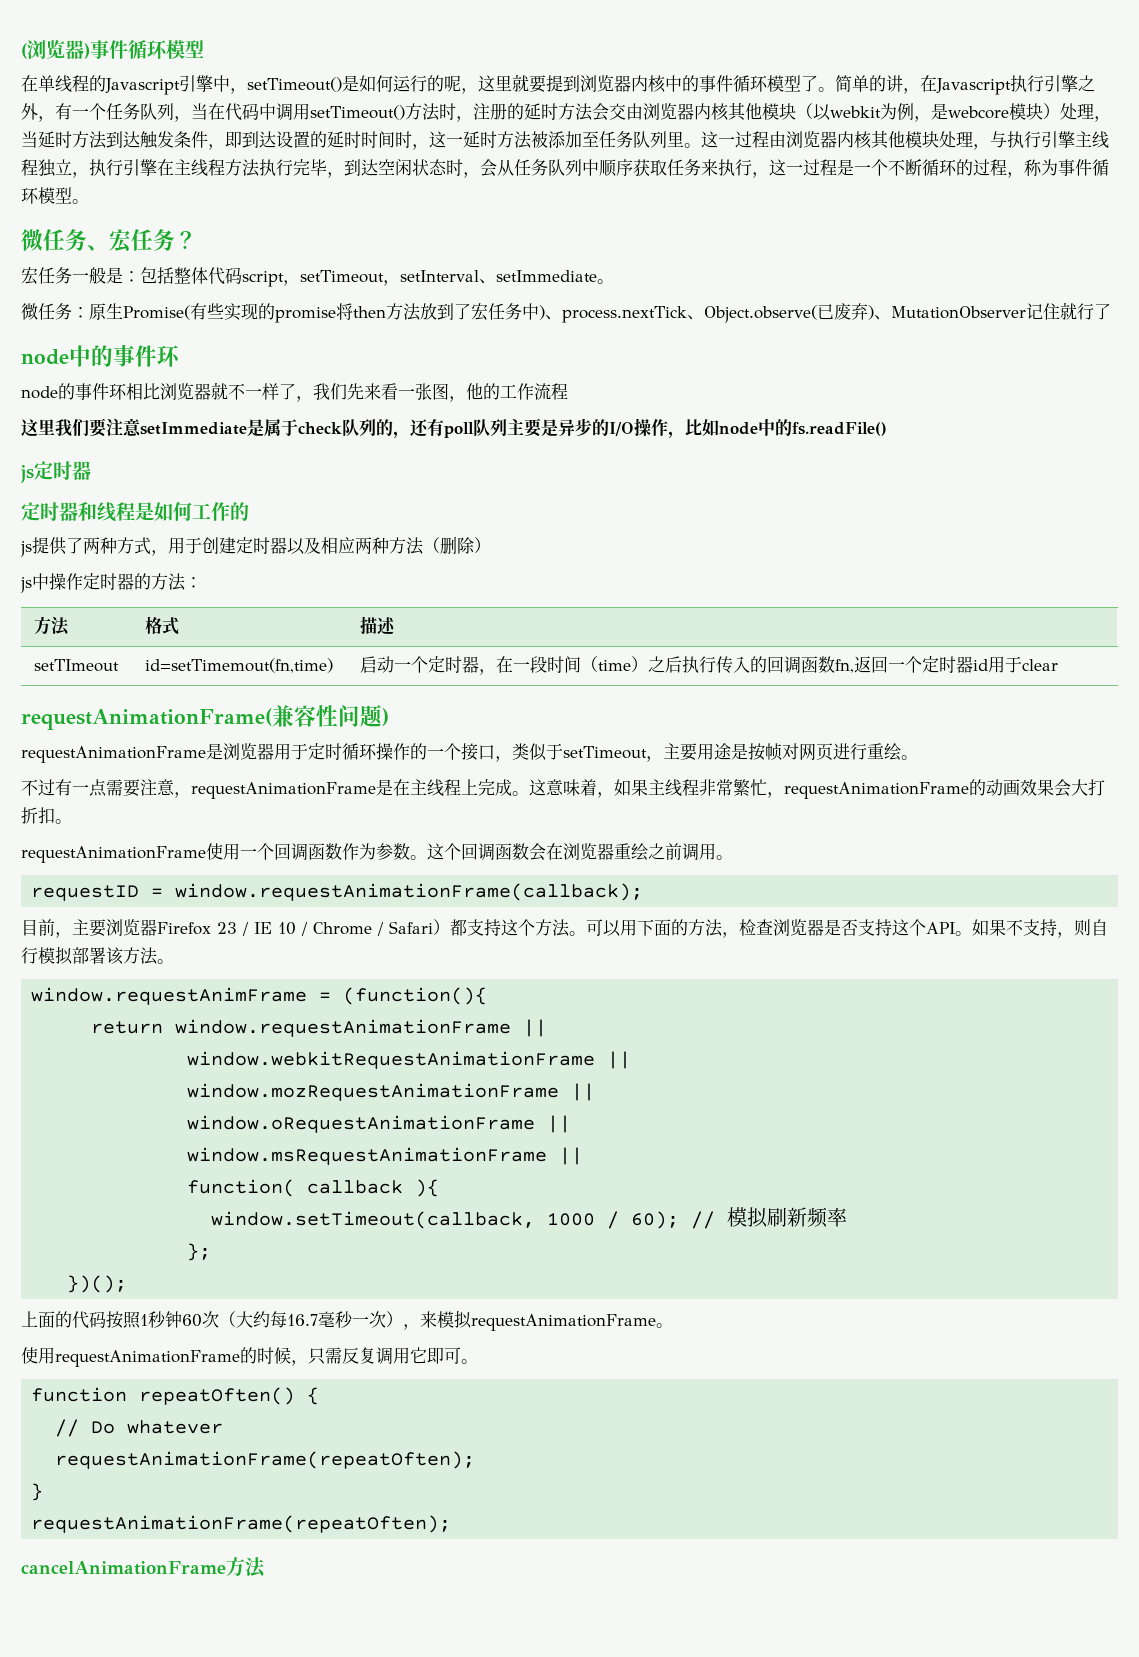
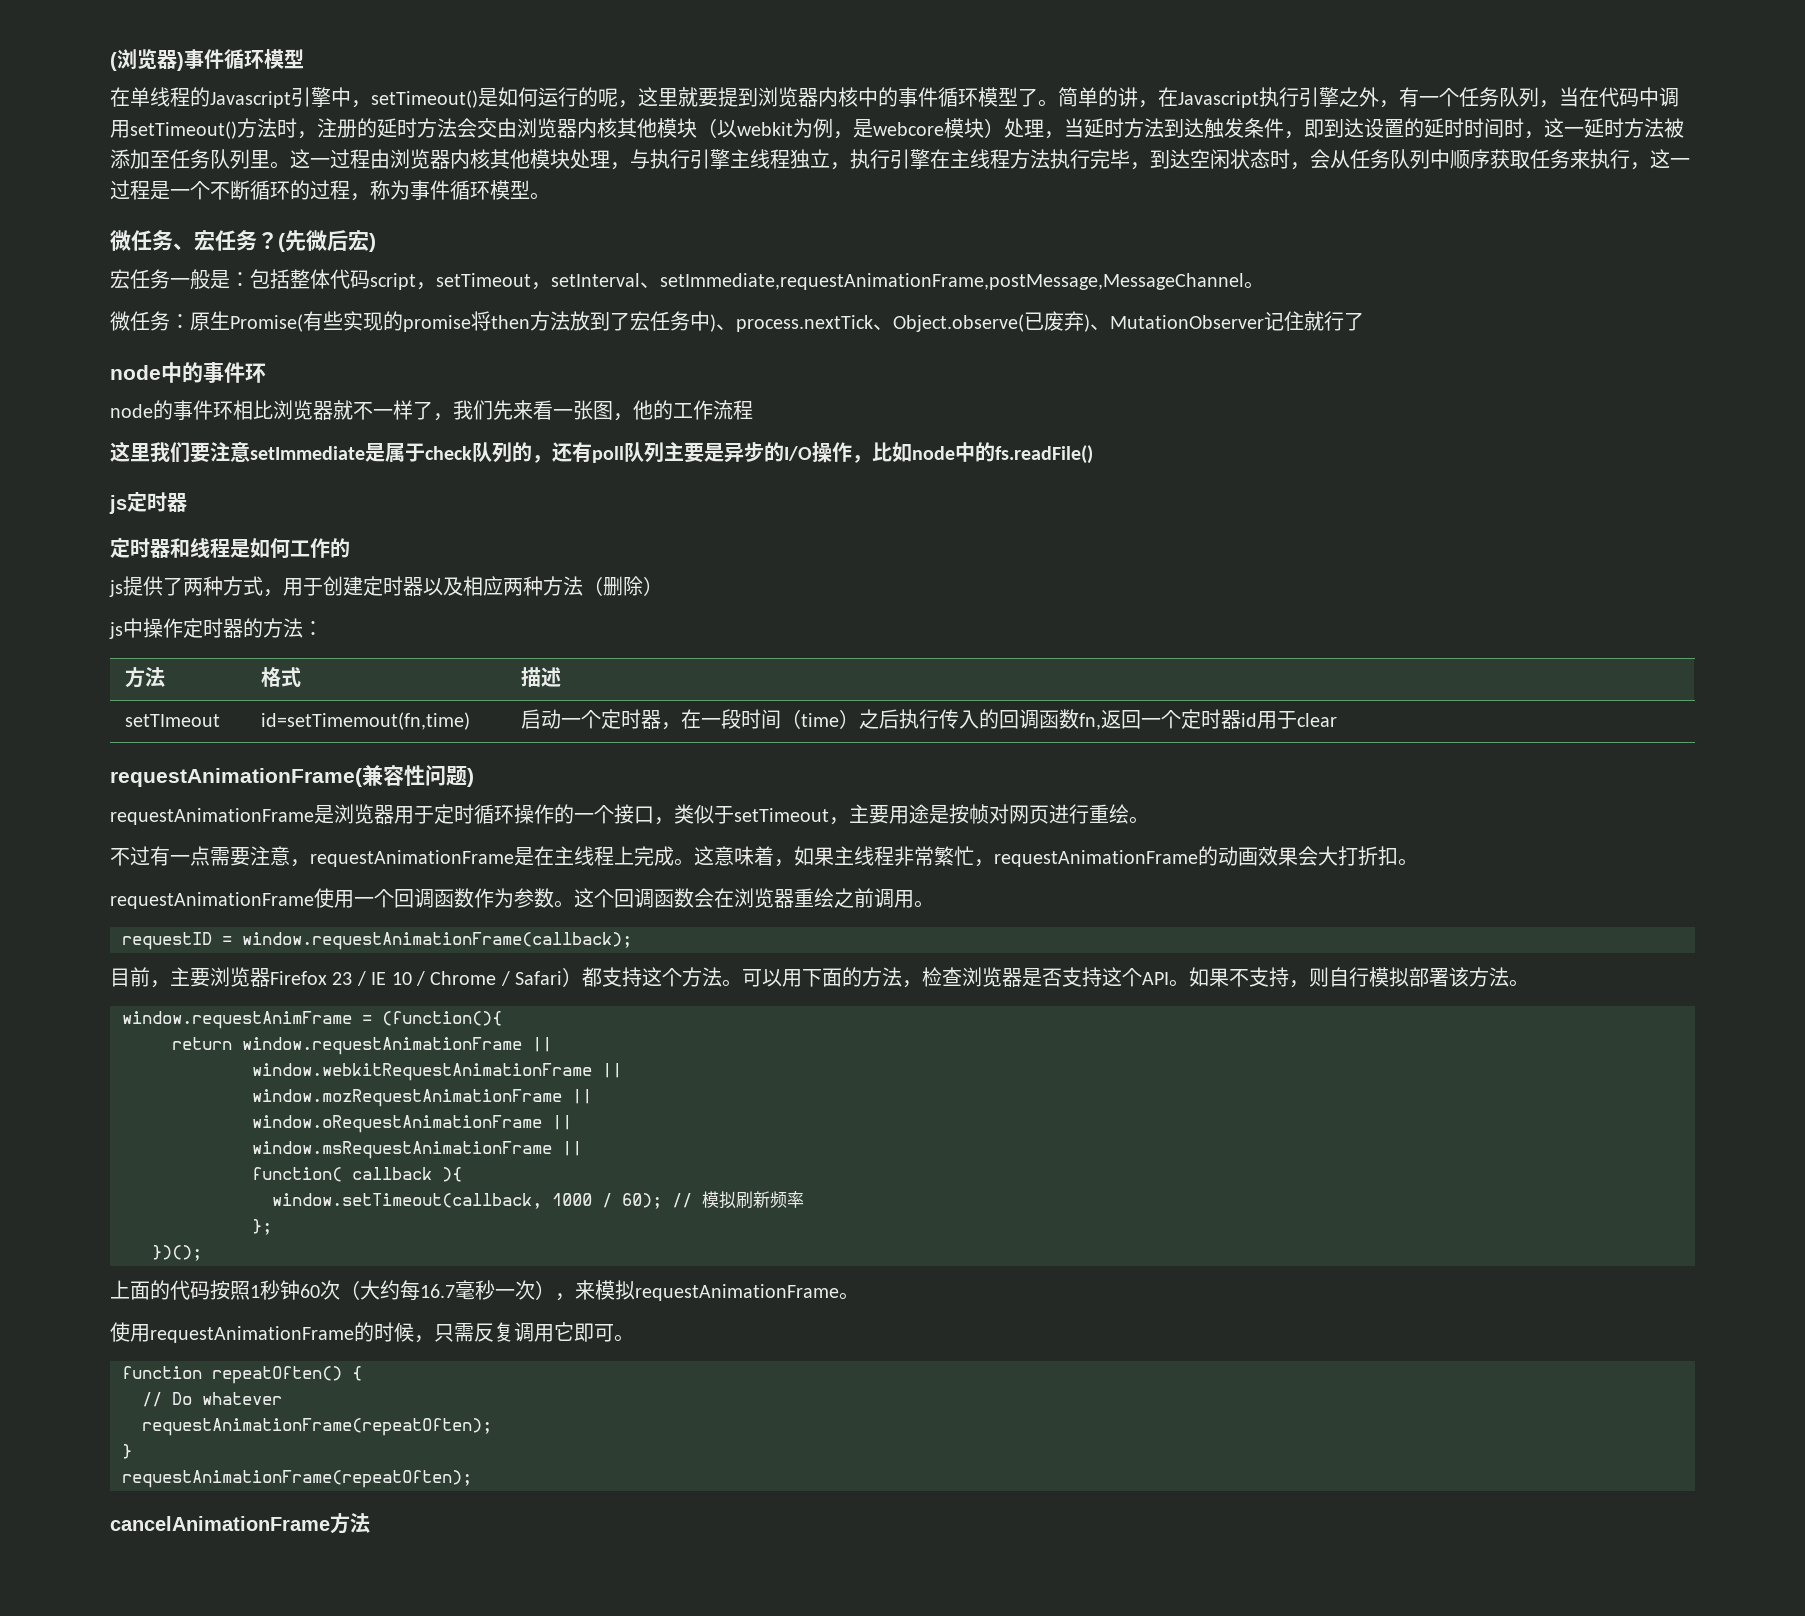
+ (先微后宏)
- 宏任务一般是：包括整体代码script，setTimeout，setInterval、setImmediate。
+ 宏任务一般是：包括整体代码script，setTimeout，setInterval、setImmediate,requestAnimationFrame,postMessage,MessageChannel。

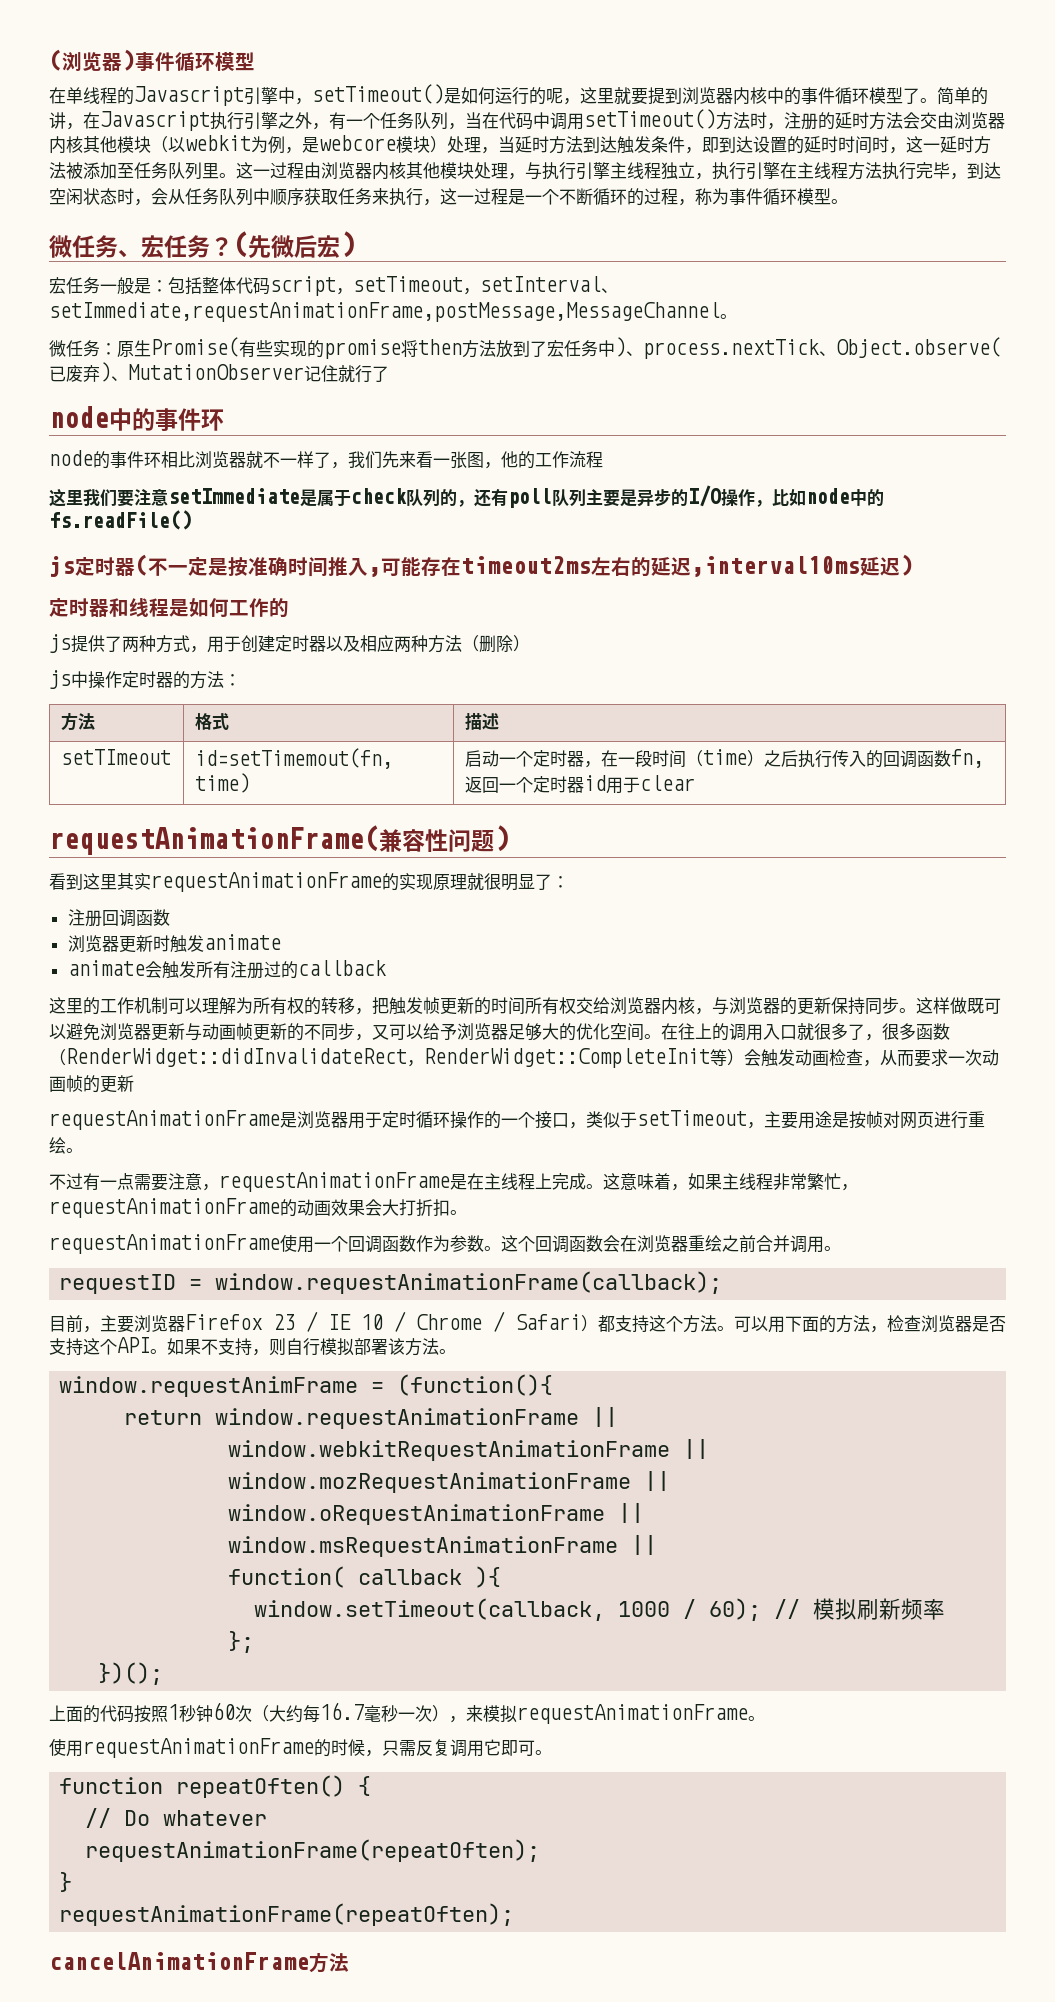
- js定时器
+ js定时器(不一定是按准确时间推入,可能存在timeout2ms左右的延迟,interval10ms延迟)
+ 看到这里其实requestAnimationFrame的实现原理就很明显了：
+ 注册回调函数
+ 浏览器更新时触发animate
+ animate会触发所有注册过的callback
+ 这里的工作机制可以理解为所有权的转移，把触发帧更新的时间所有权交给浏览器内核，与浏览器的更新保持同步。这样做既可以避免浏览器更新与动画帧更新的不同步，又可以给予浏览器足够大的优化空间。在往上的调用入口就很多了，很多函数（RenderWidget::didInvalidateRect，RenderWidget::CompleteInit等）会触发动画检查，从而要求一次动画帧的更新
- 这个回调函数会在浏览器重绘之前调用。
+ 这个回调函数会在浏览器重绘之前合并调用。

